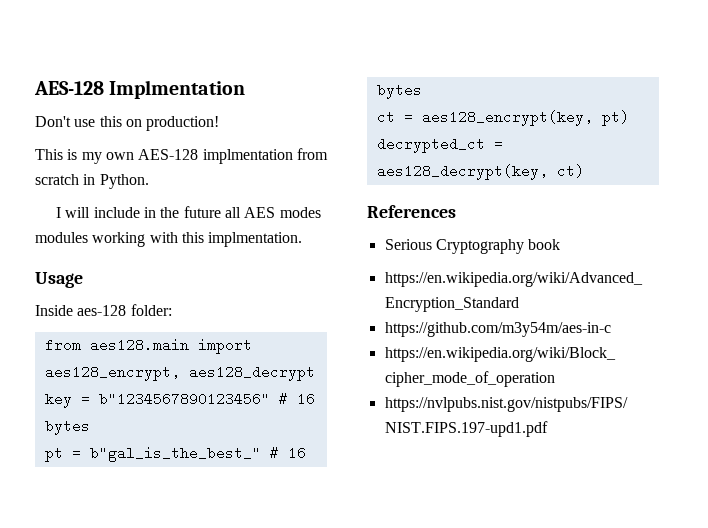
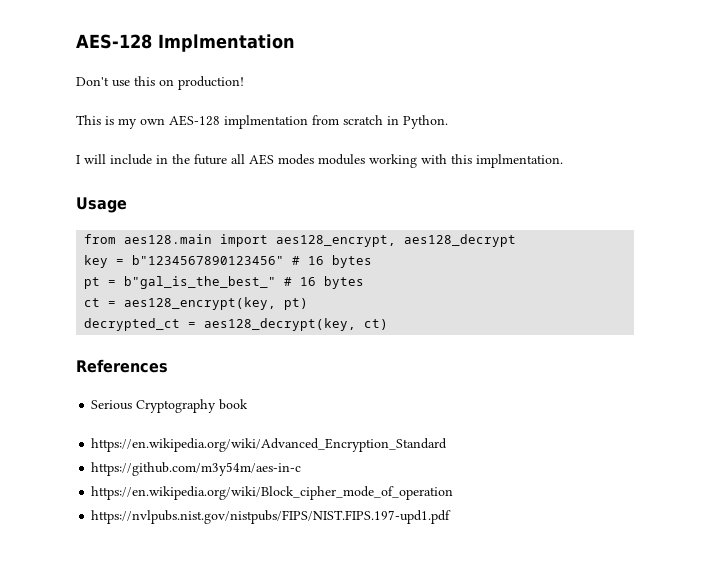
- Inside aes-128 folder:

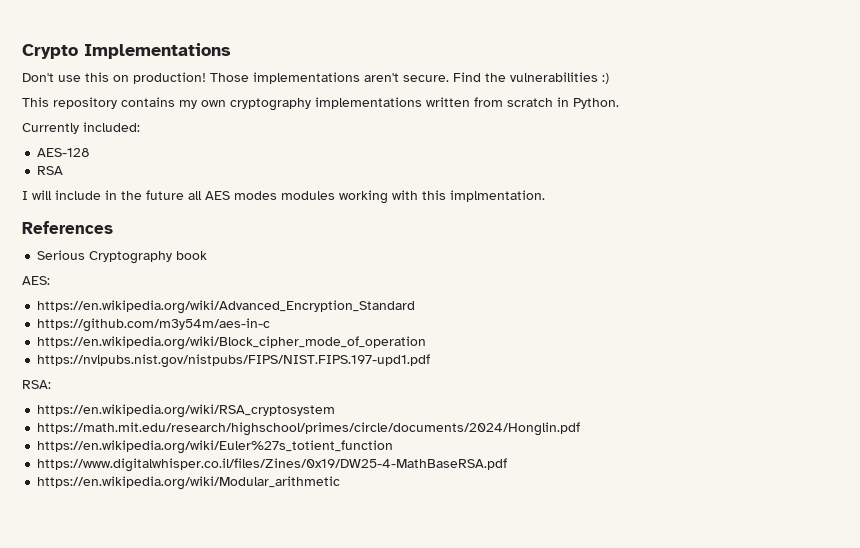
- AES-128 Implmentation
+ Crypto Implementations
- Don't use this on production!
- This is my own AES-128 implmentation from scratch in Python.
+ Don't use this on production! Those implementations aren't secure. Find the vulnerabilities :)
+ This repository contains my own cryptography implementations written from scratch in Python.
+ Currently included:
+ AES-128
+ RSA
- Usage
- from aes128.main import aes128_encrypt, aes128_decrypt
- key = b"1234567890123456" # 16 bytes
- pt = b"gal_is_the_best_" # 16 bytes
- ct = aes128_encrypt(key, pt)
- decrypted_ct = aes128_decrypt(key, ct)
+ AES:
+ RSA:
+ https://en.wikipedia.org/wiki/RSA_cryptosystem
+ https://math.mit.edu/research/highschool/primes/circle/documents/2024/Honglin.pdf
+ https://en.wikipedia.org/wiki/Euler%27s_totient_function
+ https://www.digitalwhisper.co.il/files/Zines/0x19/DW25-4-MathBaseRSA.pdf
+ https://en.wikipedia.org/wiki/Modular_arithmetic

